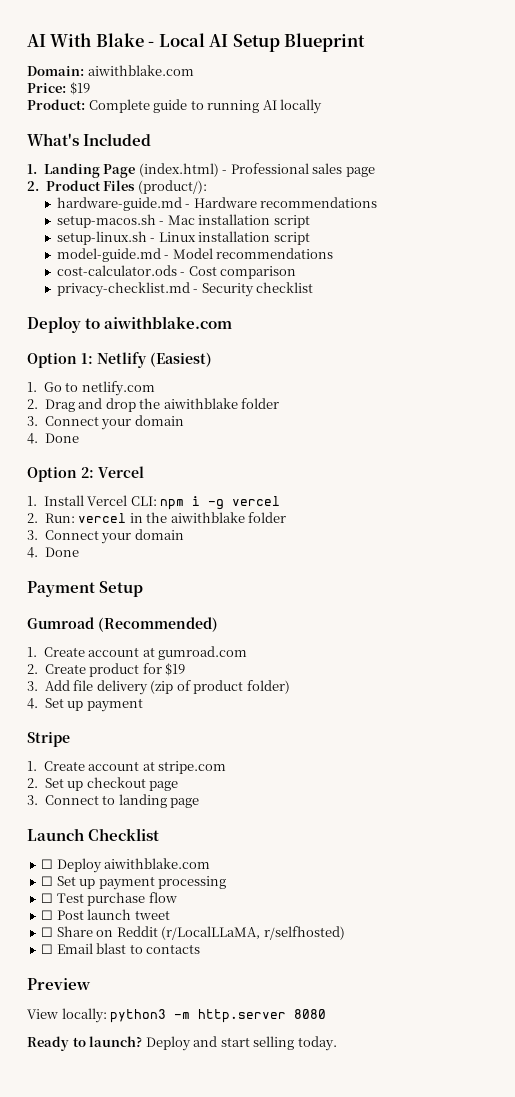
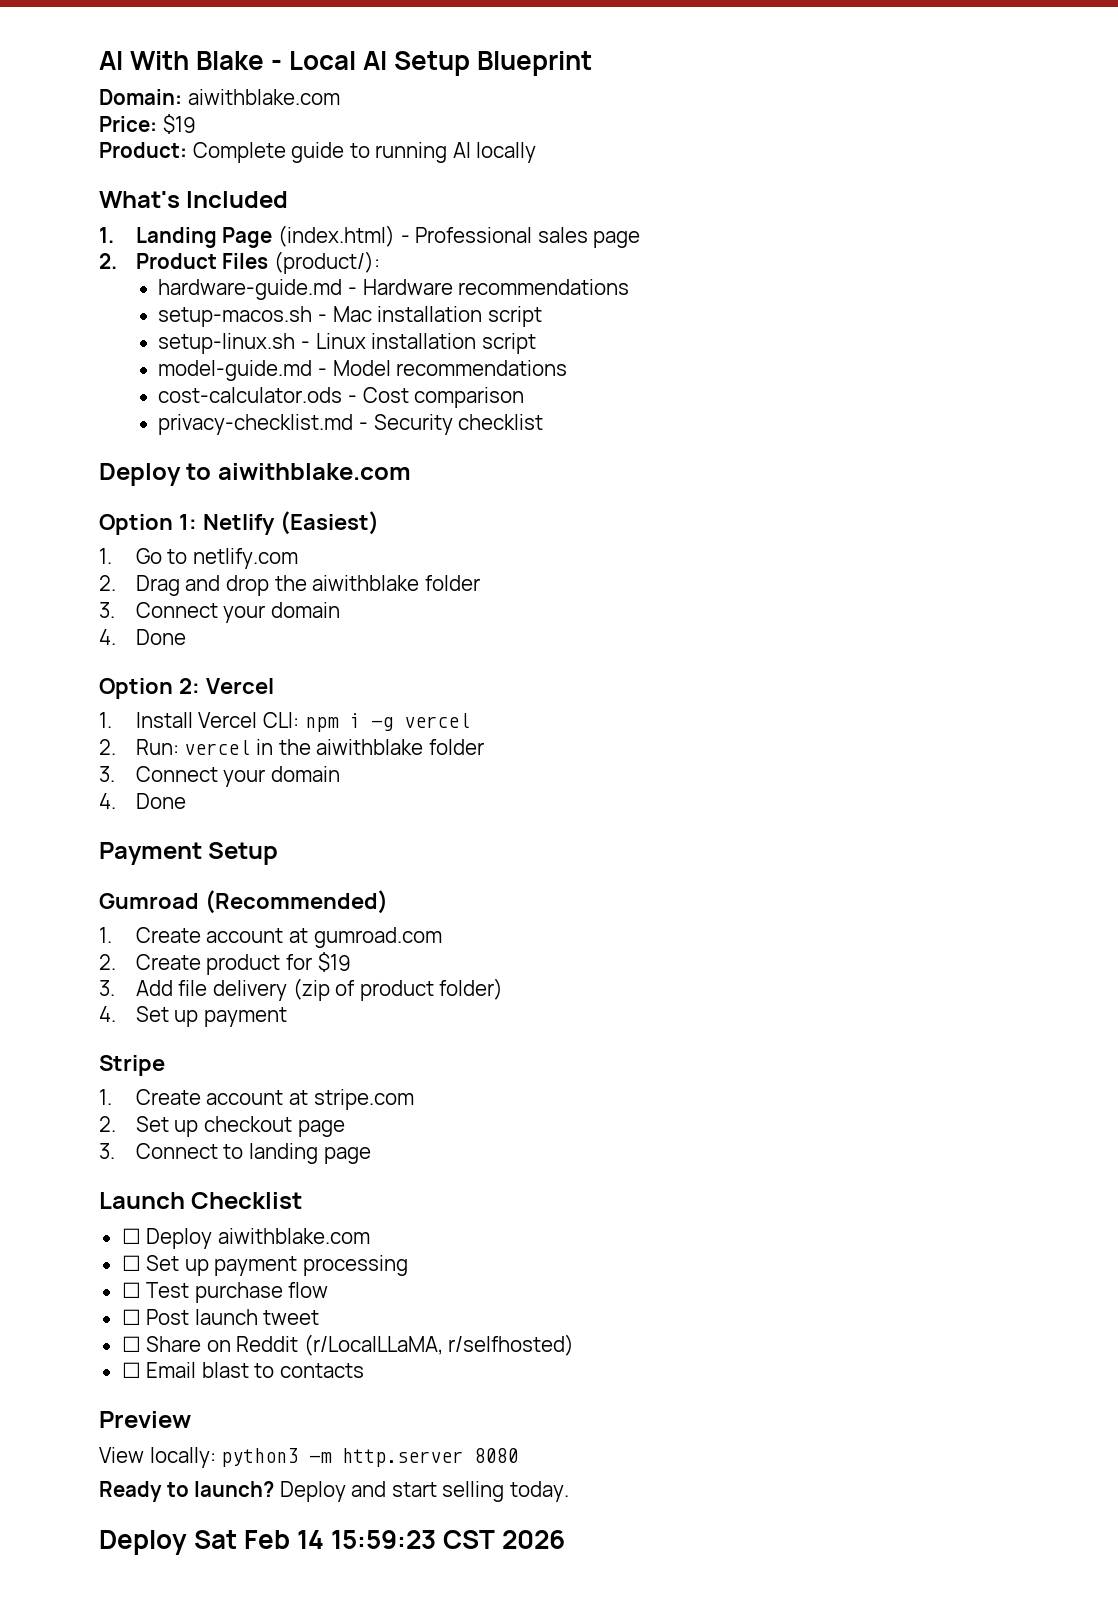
+ Deploy Sat Feb 14 15:59:23 CST 2026

